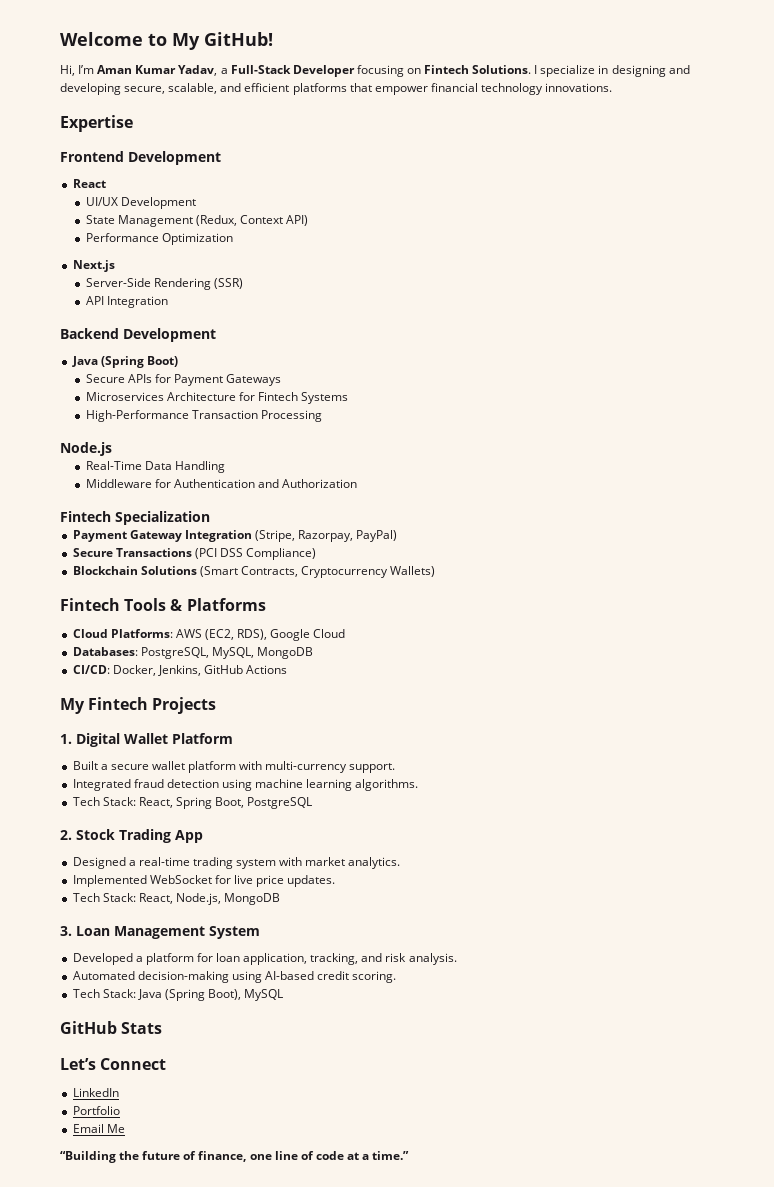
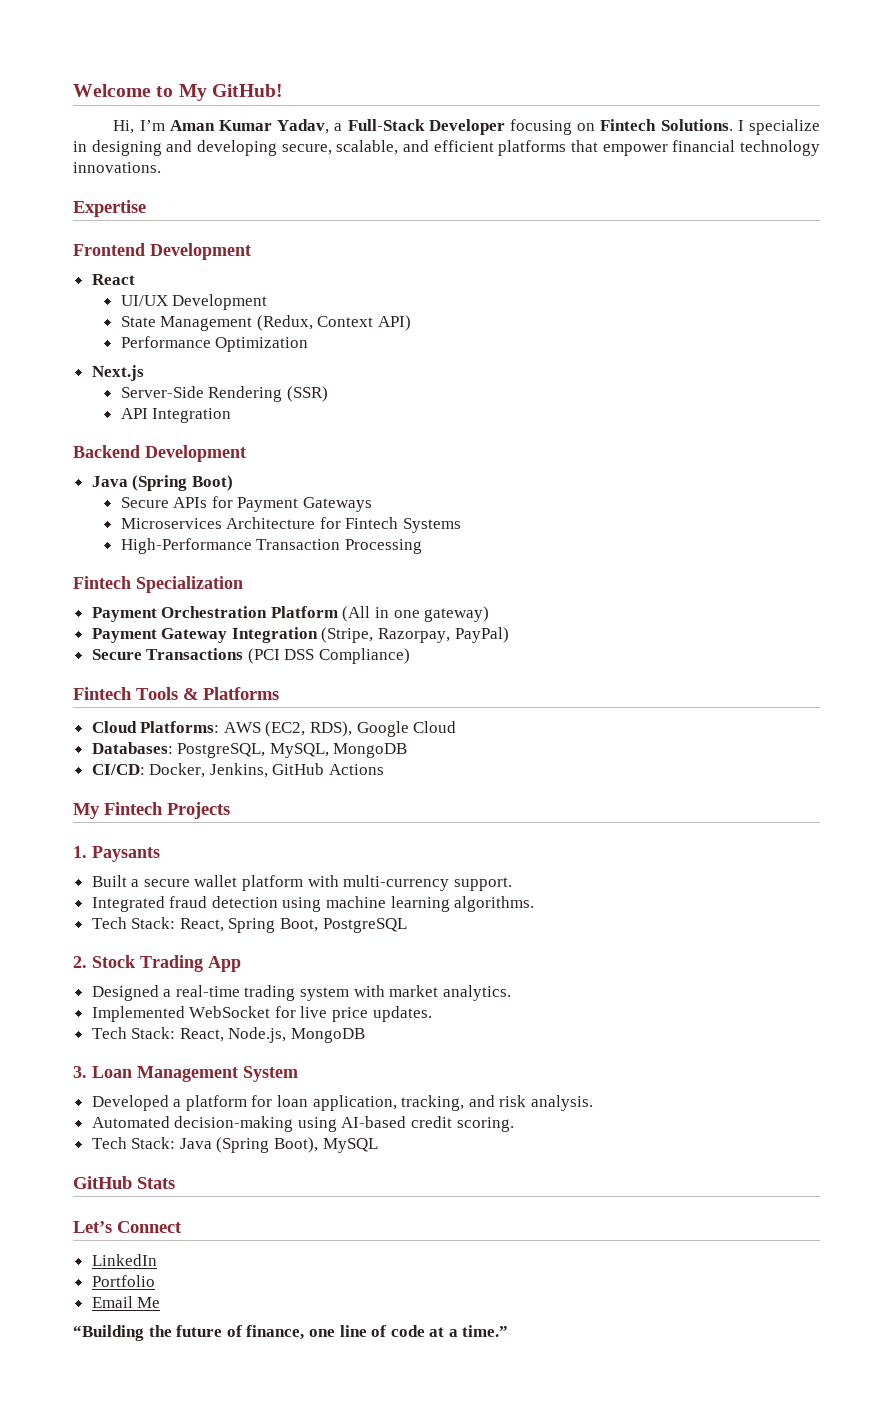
- Node.js
- Real-Time Data Handling
- Middleware for Authentication and Authorization
  Fintech Specialization
+ Payment Orchestration Platform (All in one gateway)
- Blockchain Solutions (Smart Contracts, Cryptocurrency Wallets)
- 1. Digital Wallet Platform
+ 1. Paysants

